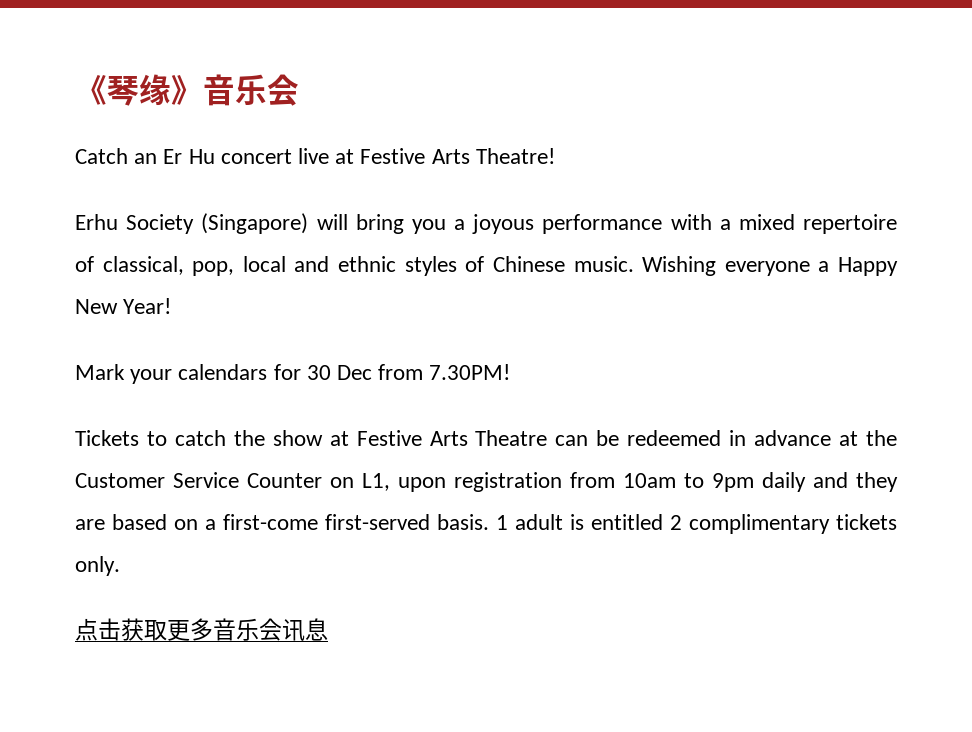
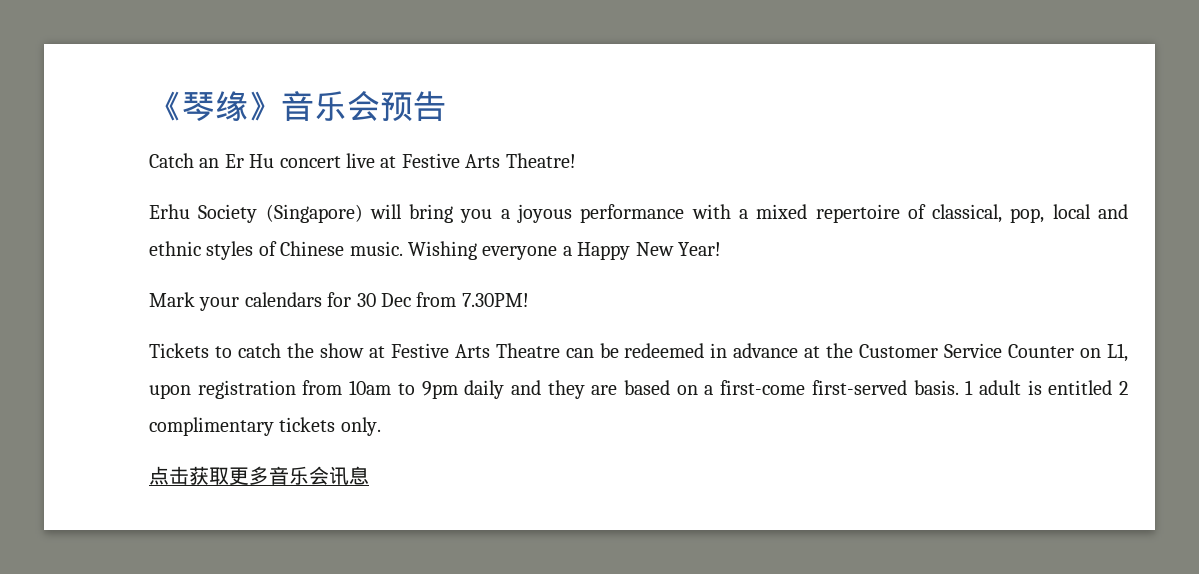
- 《琴缘》音乐会
+ 《琴缘》音乐会预告

